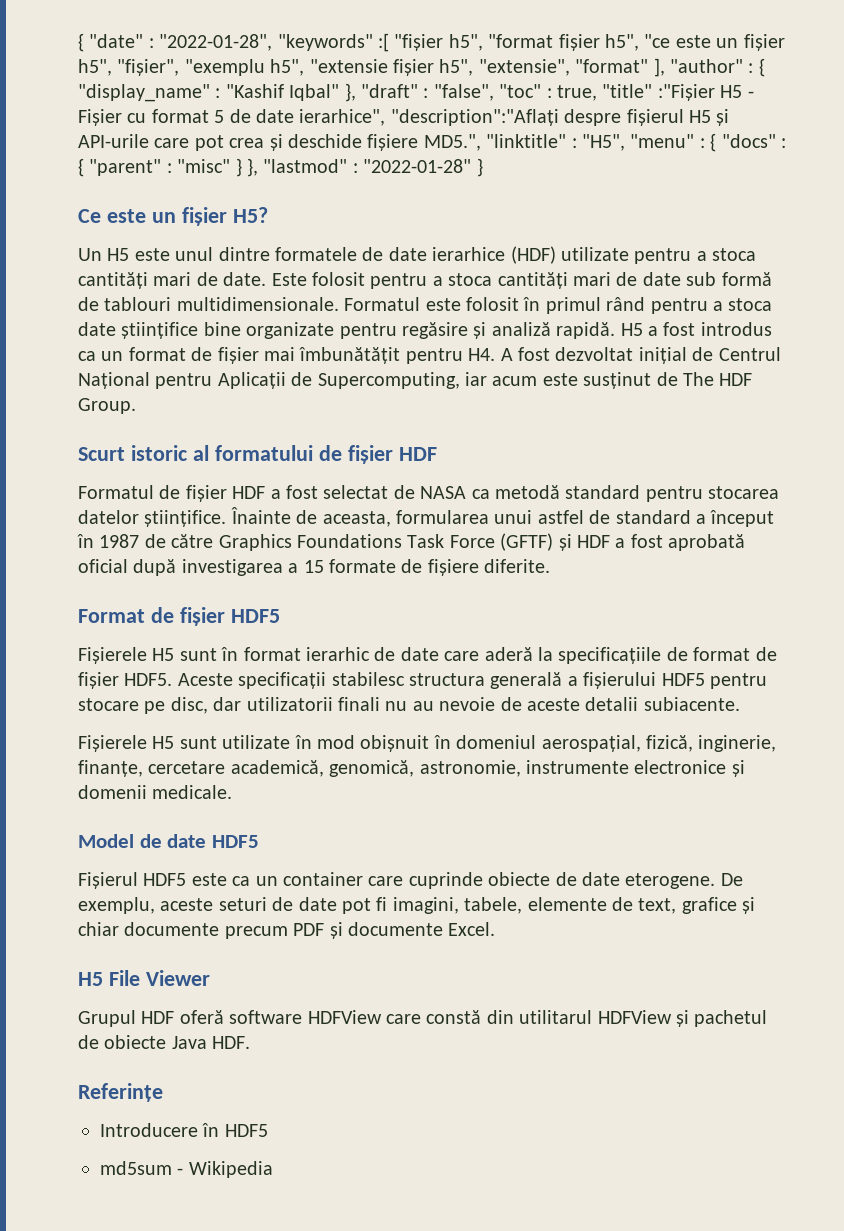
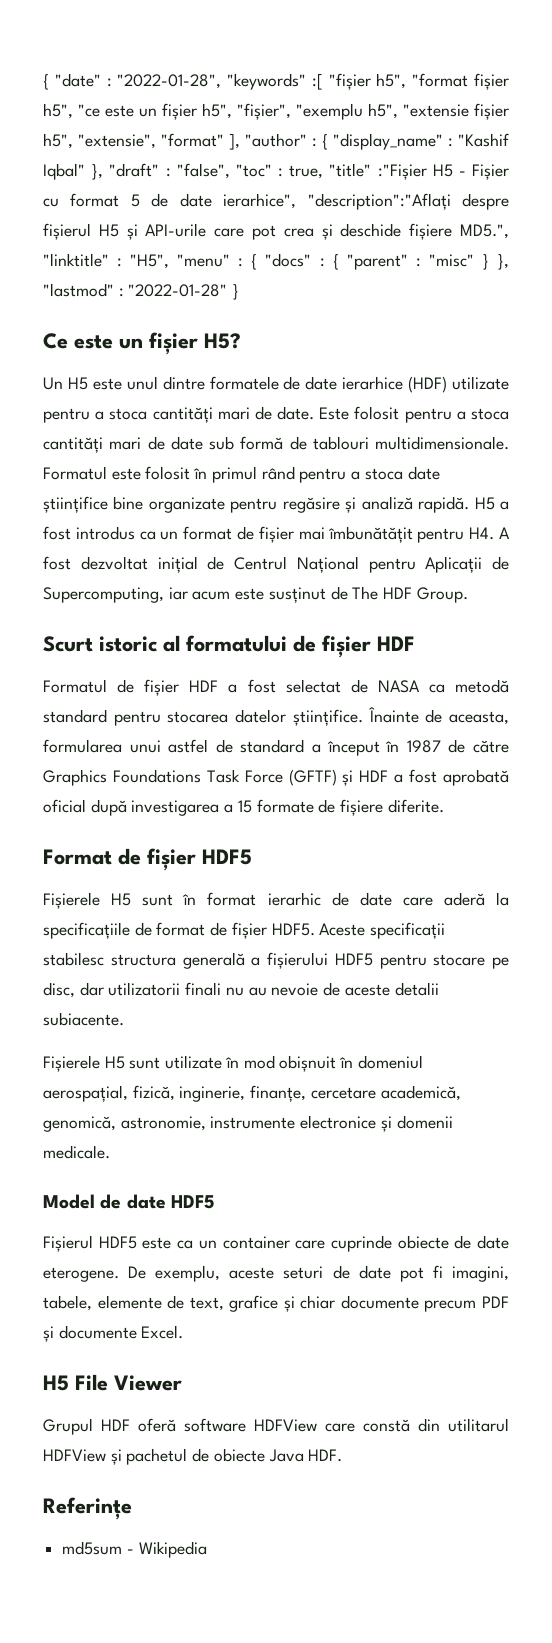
- Introducere în HDF5

